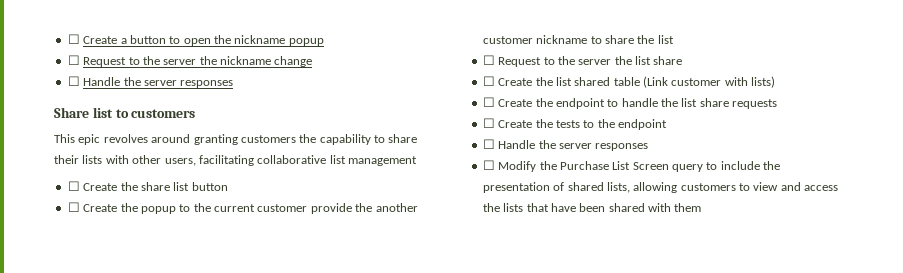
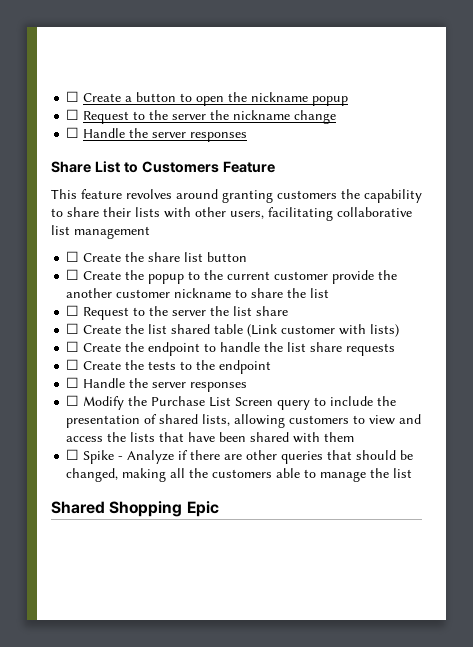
- Share list to customers
+ Share List to Customers Feature
- This epic revolves around granting customers the capability to share their lists with other users, facilitating collaborative list management
+ This feature revolves around granting customers the capability to share their lists with other users, facilitating collaborative list management
+ ☐ Spike - Analyze if there are other queries that should be changed, making all the customers able to manage the list
+ Shared Shopping Epic

